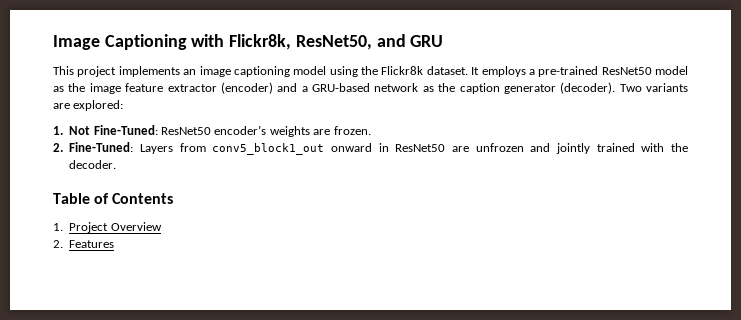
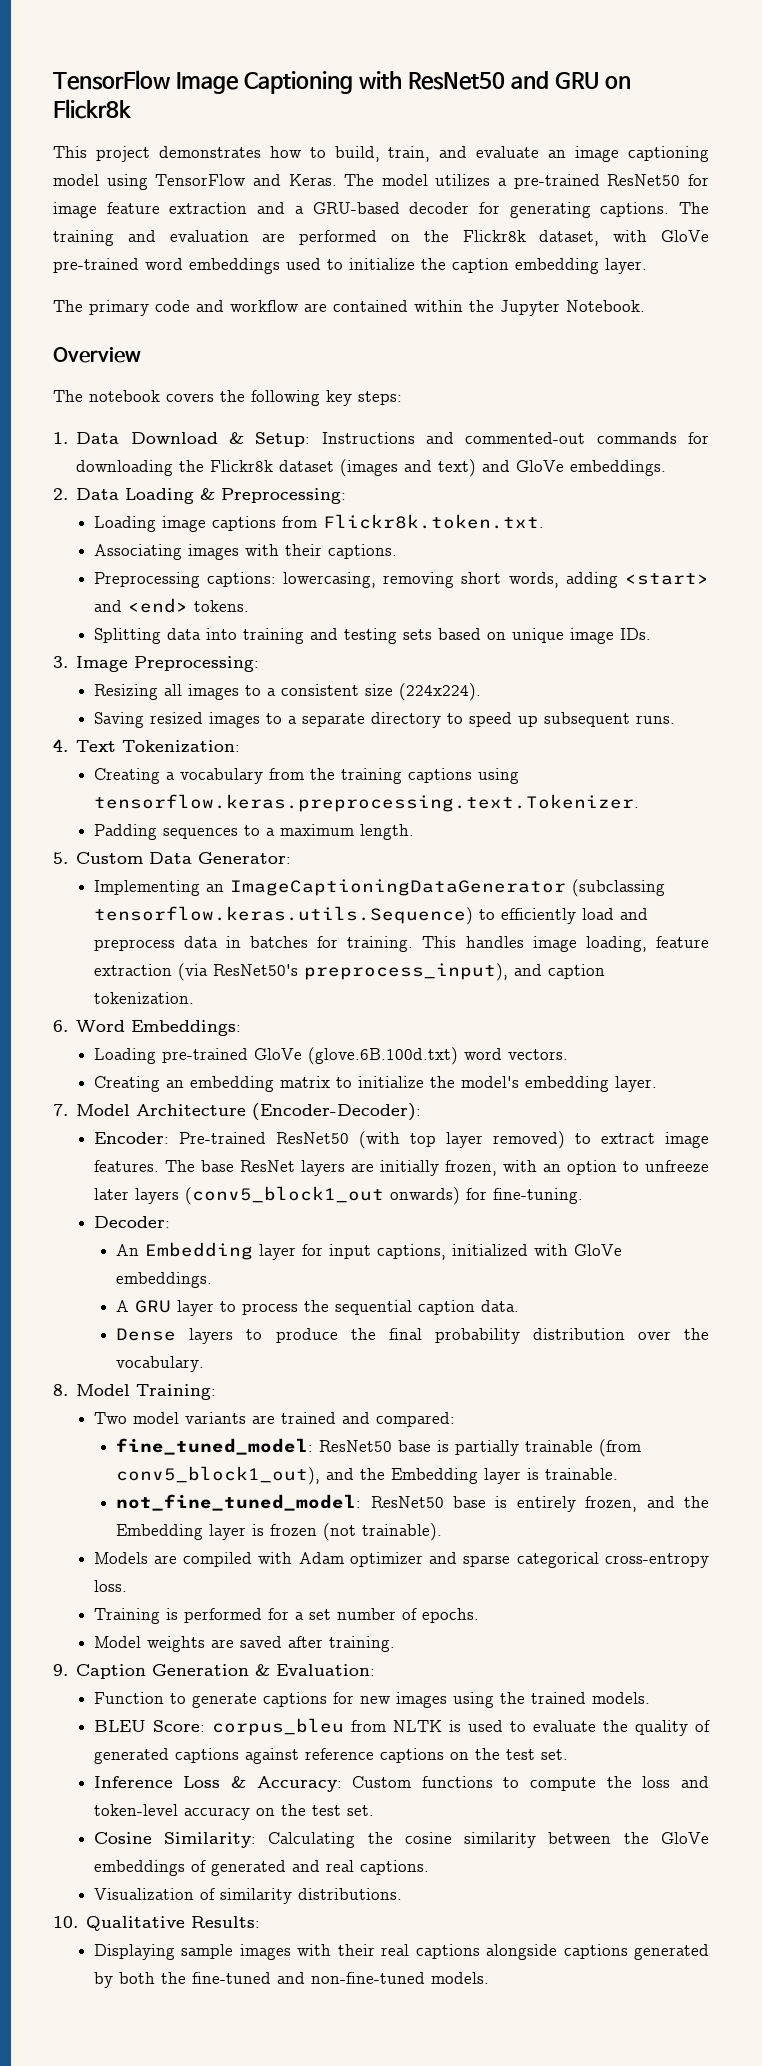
- Image Captioning with Flickr8k, ResNet50, and GRU
+ TensorFlow Image Captioning with ResNet50 and GRU on Flickr8k
- This project implements an image captioning model using the Flickr8k dataset. It employs a pre-trained ResNet50 model as the image feature extractor (encoder) and a GRU-based network as the caption generator (decoder). Two variants are explored:
- 1. Not Fine-Tuned: ResNet50 encoder’s weights are frozen.
- 2. Fine-Tuned: Layers from conv5_block1_out onward in ResNet50 are unfrozen and jointly trained with the decoder.
- Table of Contents
- 1. Project Overview
- 2. Features
+ This project demonstrates how to build, train, and evaluate an image captioning model using TensorFlow and Keras. The model utilizes a pre-trained ResNet50 for image feature extraction and a GRU-based decoder for generating captions. The training and evaluation are performed on the Flickr8k dataset, with GloVe pre-trained word embeddings used to initialize the caption embedding layer.
+ The primary code and workflow are contained within the Jupyter Notebook.
+ Overview
+ The notebook covers the following key steps:
+ 1. Data Download & Setup: Instructions and commented-out commands for downloading the Flickr8k dataset (images and text) and GloVe embeddings.
+ 2. Data Loading & Preprocessing:
+ Loading image captions from Flickr8k.token.txt.
+ Associating images with their captions.
+ Preprocessing captions: lowercasing, removing short words, adding <start> and <end> tokens.
+ Splitting data into training and testing sets based on unique image IDs.
+ 3. Image Preprocessing:
+ Resizing all images to a consistent size (224x224).
+ Saving resized images to a separate directory to speed up subsequent runs.
+ 4. Text Tokenization:
+ Creating a vocabulary from the training captions using tensorflow.keras.preprocessing.text.Tokenizer.
+ Padding sequences to a maximum length.
+ 5. Custom Data Generator:
+ Implementing an ImageCaptioningDataGenerator (subclassing tensorflow.keras.utils.Sequence) to efficiently load and preprocess data in batches for training. This handles image loading, feature extraction (via ResNet50's preprocess_input), and caption tokenization.
+ 6. Word Embeddings:
+ Loading pre-trained GloVe (glove.6B.100d.txt) word vectors.
+ Creating an embedding matrix to initialize the model's embedding layer.
+ 7. Model Architecture (Encoder-Decoder):
+ Encoder: Pre-trained ResNet50 (with top layer removed) to extract image features. The base ResNet layers are initially frozen, with an option to unfreeze later layers (conv5_block1_out onwards) for fine-tuning.
+ Decoder:
+ An Embedding layer for input captions, initialized with GloVe embeddings.
+ A GRU layer to process the sequential caption data.
+ Dense layers to produce the final probability distribution over the vocabulary.
+ 8. Model Training:
+ Two model variants are trained and compared:
+ fine_tuned_model: ResNet50 base is partially trainable (from conv5_block1_out), and the Embedding layer is trainable.
+ not_fine_tuned_model: ResNet50 base is entirely frozen, and the Embedding layer is frozen (not trainable).
+ Models are compiled with Adam optimizer and sparse categorical cross-entropy loss.
+ Training is performed for a set number of epochs.
+ Model weights are saved after training.
+ 9. Caption Generation & Evaluation:
+ Function to generate captions for new images using the trained models.
+ BLEU Score: corpus_bleu from NLTK is used to evaluate the quality of generated captions against reference captions on the test set.
+ Inference Loss & Accuracy: Custom functions to compute the loss and token-level accuracy on the test set.
+ Cosine Similarity: Calculating the cosine similarity between the GloVe embeddings of generated and real captions.
+ Visualization of similarity distributions.
+ 10. Qualitative Results:
+ Displaying sample images with their real captions alongside captions generated by both the fine-tuned and non-fine-tuned models.

